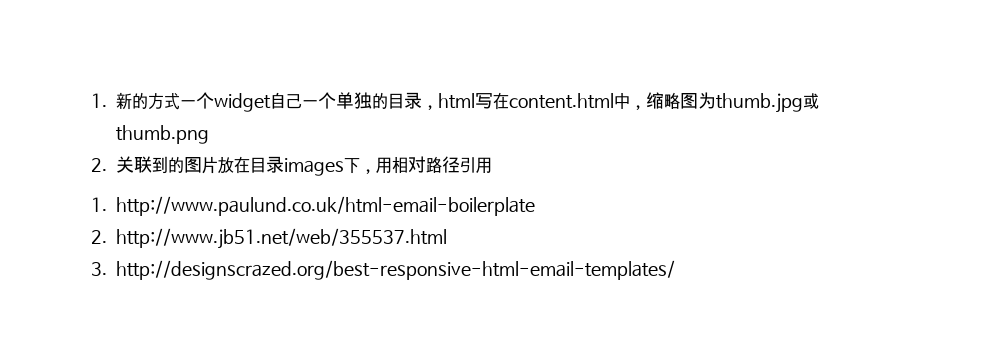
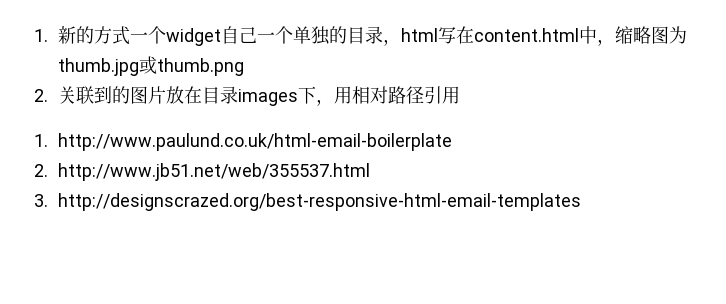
- 3. http://designscrazed.org/best-responsive-html-email-templates/
+ 3. http://designscrazed.org/best-responsive-html-email-templates

